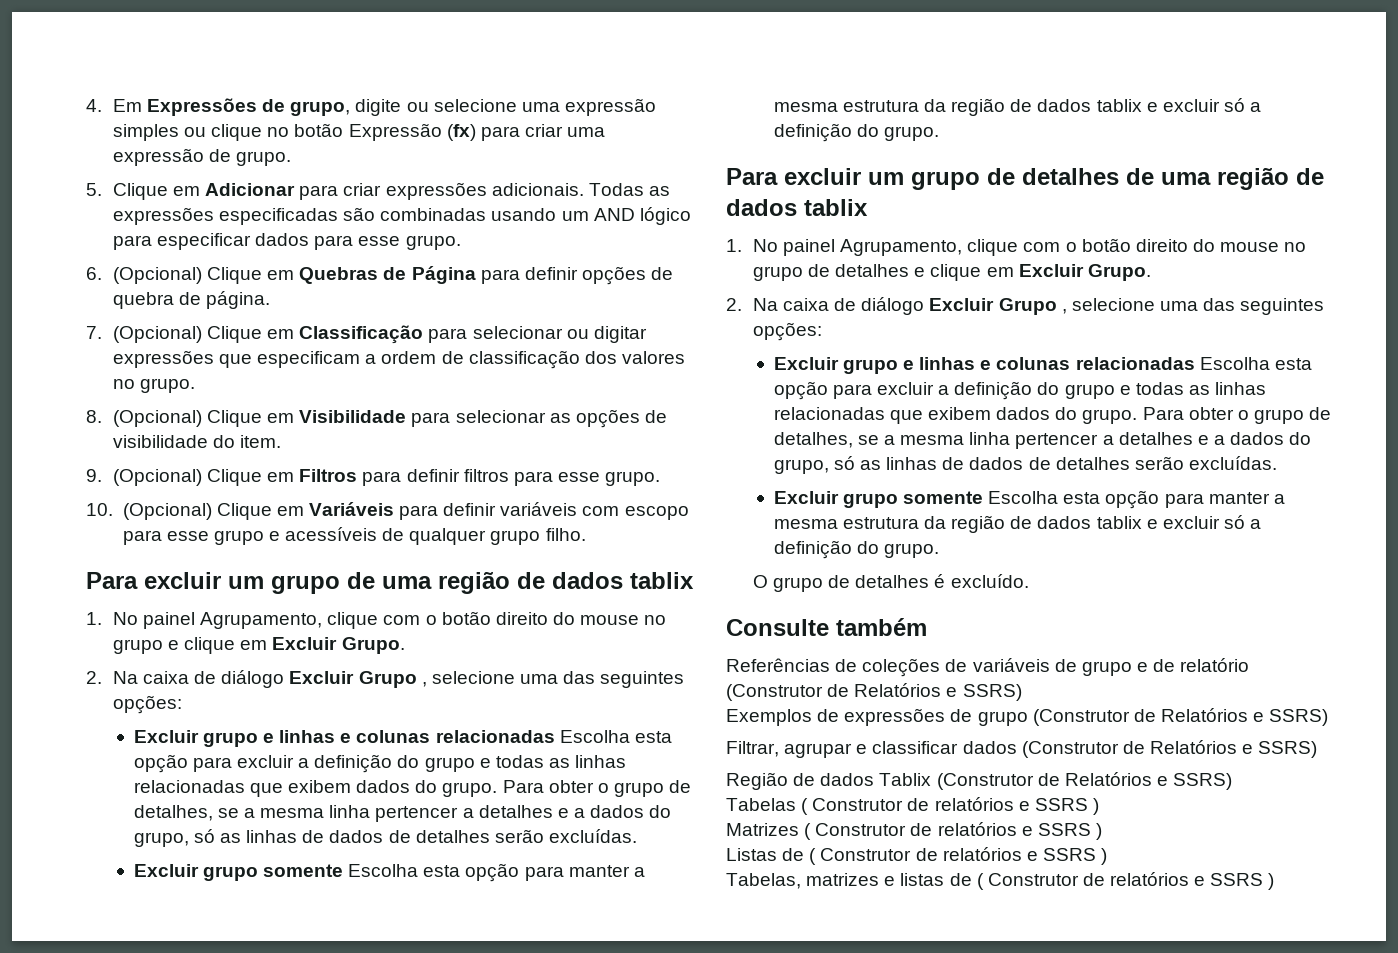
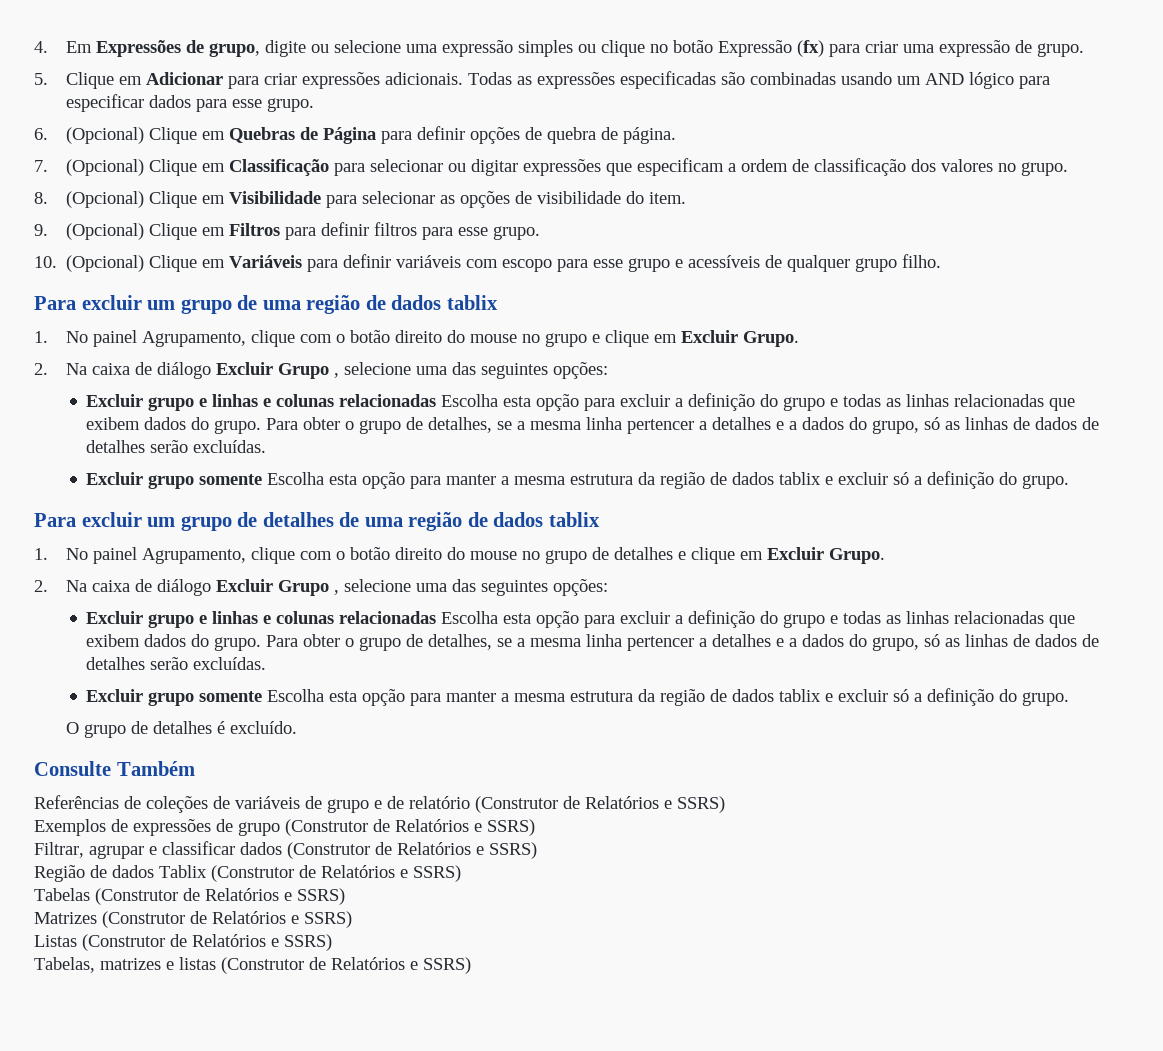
- Consulte também
+ Consulte Também
- Tabelas ( Construtor de relatórios e SSRS )
- Matrizes ( Construtor de relatórios e SSRS )
- Listas de ( Construtor de relatórios e SSRS )
- Tabelas, matrizes e listas de ( Construtor de relatórios e SSRS )
+ Tabelas (Construtor de Relatórios e SSRS)
+ Matrizes (Construtor de Relatórios e SSRS)
+ Listas (Construtor de Relatórios e SSRS)
+ Tabelas, matrizes e listas (Construtor de Relatórios e SSRS)

